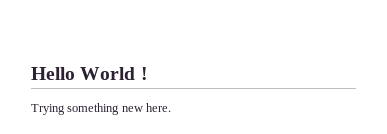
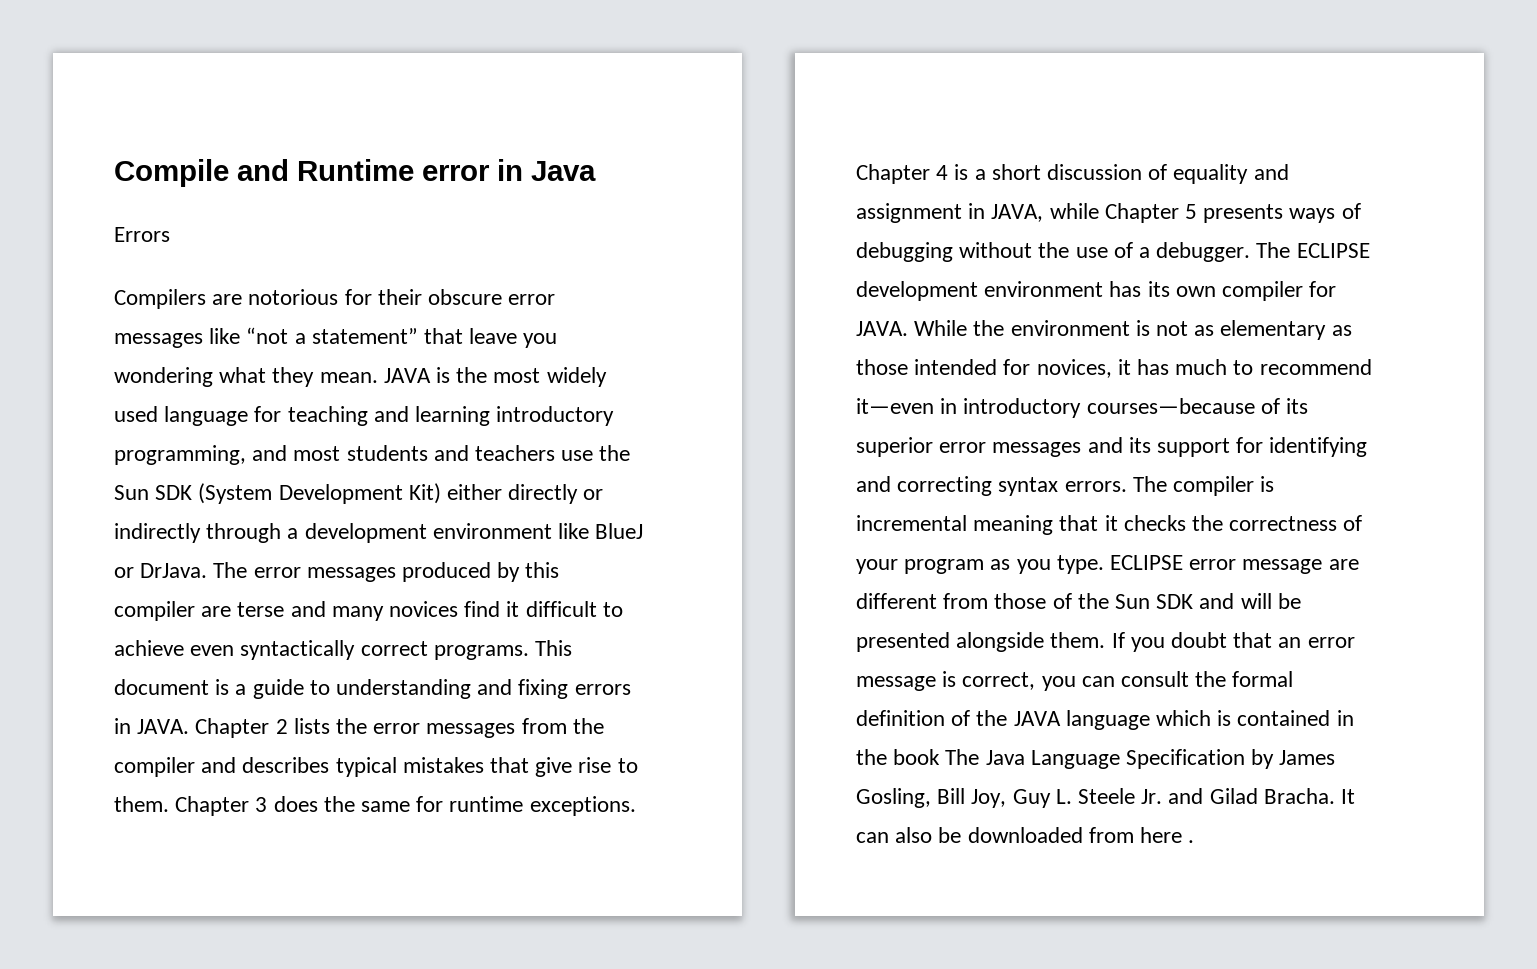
- Hello World !
- Trying something new here.
+ Compile and Runtime error in Java
+ Errors
+ Compilers are notorious for their obscure error messages like “not a statement” that leave you wondering what they mean. JAVA is the most widely used language for teaching and learning introductory programming, and most students and teachers use the Sun SDK (System Development Kit) either directly or indirectly through a development environment like BlueJ or DrJava. The error messages produced by this compiler are terse and many novices find it difficult to achieve even syntactically correct programs. This document is a guide to understanding and fixing errors in JAVA. Chapter 2 lists the error messages from the compiler and describes typical mistakes that give rise to them. Chapter 3 does the same for runtime exceptions. Chapter 4 is a short discussion of equality and assignment in JAVA, while Chapter 5 presents ways of debugging without the use of a debugger. The ECLIPSE development environment has its own compiler for JAVA. While the environment is not as elementary as those intended for novices, it has much to recommend it—even in introductory courses—because of its superior error messages and its support for identifying and correcting syntax errors. The compiler is incremental meaning that it checks the correctness of your program as you type. ECLIPSE error message are different from those of the Sun SDK and will be presented alongside them. If you doubt that an error message is correct, you can consult the formal definition of the JAVA language which is contained in the book The Java Language Specification by James Gosling, Bill Joy, Guy L. Steele Jr. and Gilad Bracha. It can also be downloaded from here .

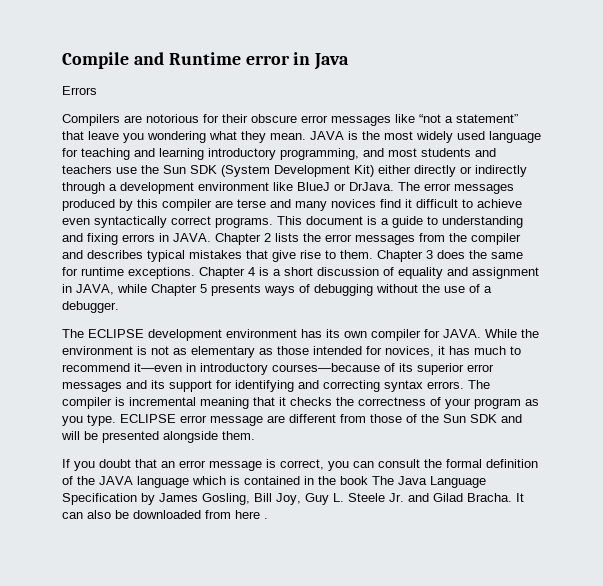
- Chapter 4 is a short discussion of equality and assignment in JAVA, while Chapter 5 presents ways of debugging without the use of a debugger. The ECLIPSE development environment has its own compiler for JAVA.
+ Chapter 4 is a short discussion of equality and assignment in JAVA, while Chapter 5 presents ways of debugging without the use of a debugger.
+ The ECLIPSE development environment has its own compiler for JAVA.
- ECLIPSE error message are different from those of the Sun SDK and will be presented alongside them. If you doubt that an error message is correct, you can consult the formal definition of the JAVA language which is contained in the book The Java Language Specification by James Gosling, Bill Joy, Guy L. Steele Jr. and Gilad Bracha.
+ ECLIPSE error message are different from those of the Sun SDK and will be presented alongside them.
+ If you doubt that an error message is correct, you can consult the formal definition of the JAVA language which is contained in the book The Java Language Specification by James Gosling, Bill Joy, Guy L. Steele Jr. and Gilad Bracha.

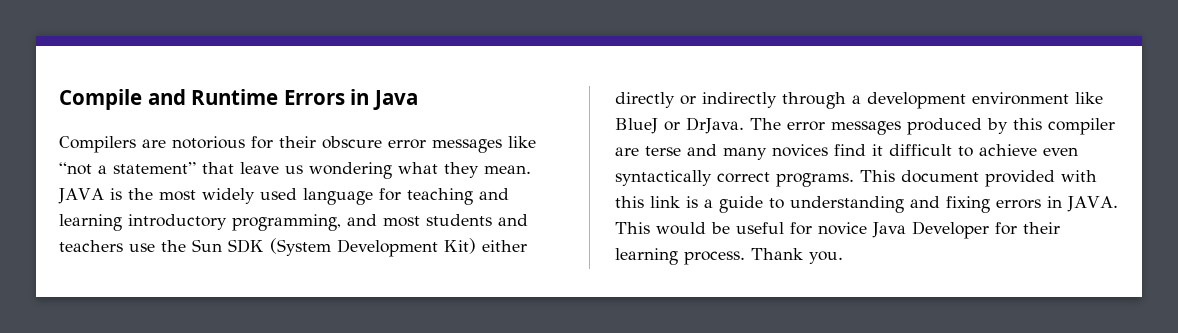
- Compile and Runtime error in Java
+ Compile and Runtime Errors in Java
- Errors
- Compilers are notorious for their obscure error messages like “not a statement” that leave you wondering what they mean.
+ Compilers are notorious for their obscure error messages like “not a statement” that leave us wondering what they mean.
- This document is a guide to understanding and fixing errors in JAVA.
+ This document provided with this link is a guide to understanding and fixing errors in JAVA.
- Chapter 2 lists the error messages from the compiler and describes typical mistakes that give rise to them. Chapter 3 does the same for runtime exceptions. Chapter 4 is a short discussion of equality and assignment in JAVA, while Chapter 5 presents ways of debugging without the use of a debugger.
- The ECLIPSE development environment has its own compiler for JAVA. While the environment is not as elementary as those intended for novices, it has much to recommend it—even in introductory courses—because of its superior error messages and its support for identifying and correcting syntax errors. The compiler is incremental meaning that it checks the correctness of your program as you type. ECLIPSE error message are different from those of the Sun SDK and will be presented alongside them.
- If you doubt that an error message is correct, you can consult the formal definition of the JAVA language which is contained in the book The Java Language Specification by James Gosling, Bill Joy, Guy L. Steele Jr. and Gilad Bracha. It can also be downloaded from here .
+ This would be useful for novice Java Developer for their learning process. Thank you.

